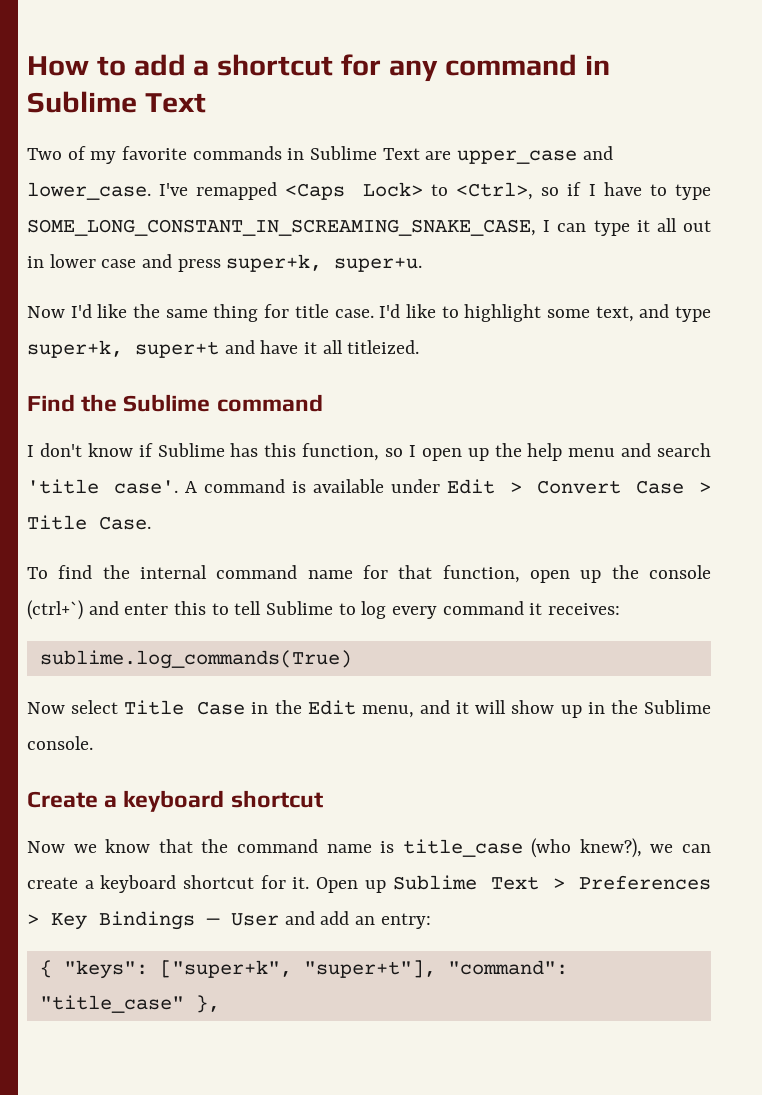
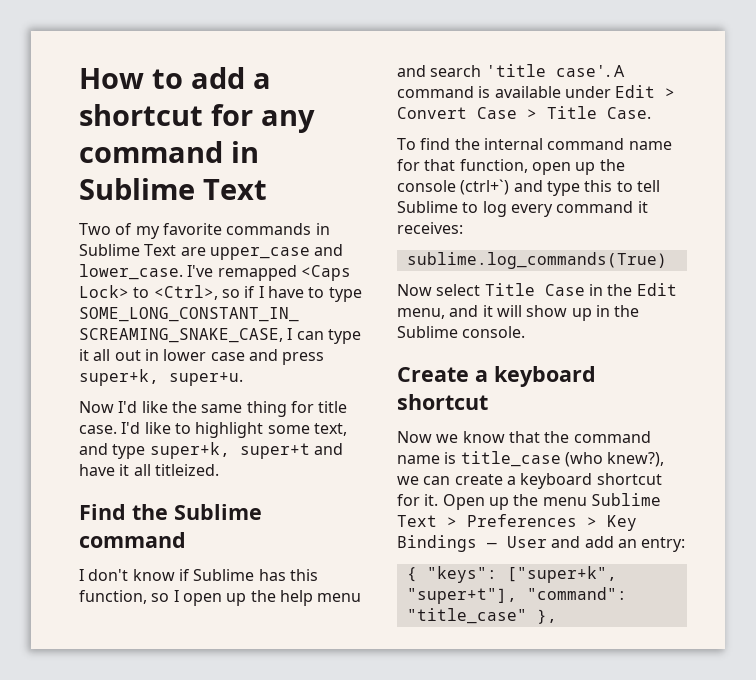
- To find the internal command name for that function, open up the console (ctrl+`) and enter this to tell Sublime to log every command it receives:
+ To find the internal command name for that function, open up the console (ctrl+`) and type this to tell Sublime to log every command it receives:
- Open up Sublime Text > Preferences > Key Bindings — User and add an entry:
+ Open up the menu Sublime Text > Preferences > Key Bindings — User and add an entry:

